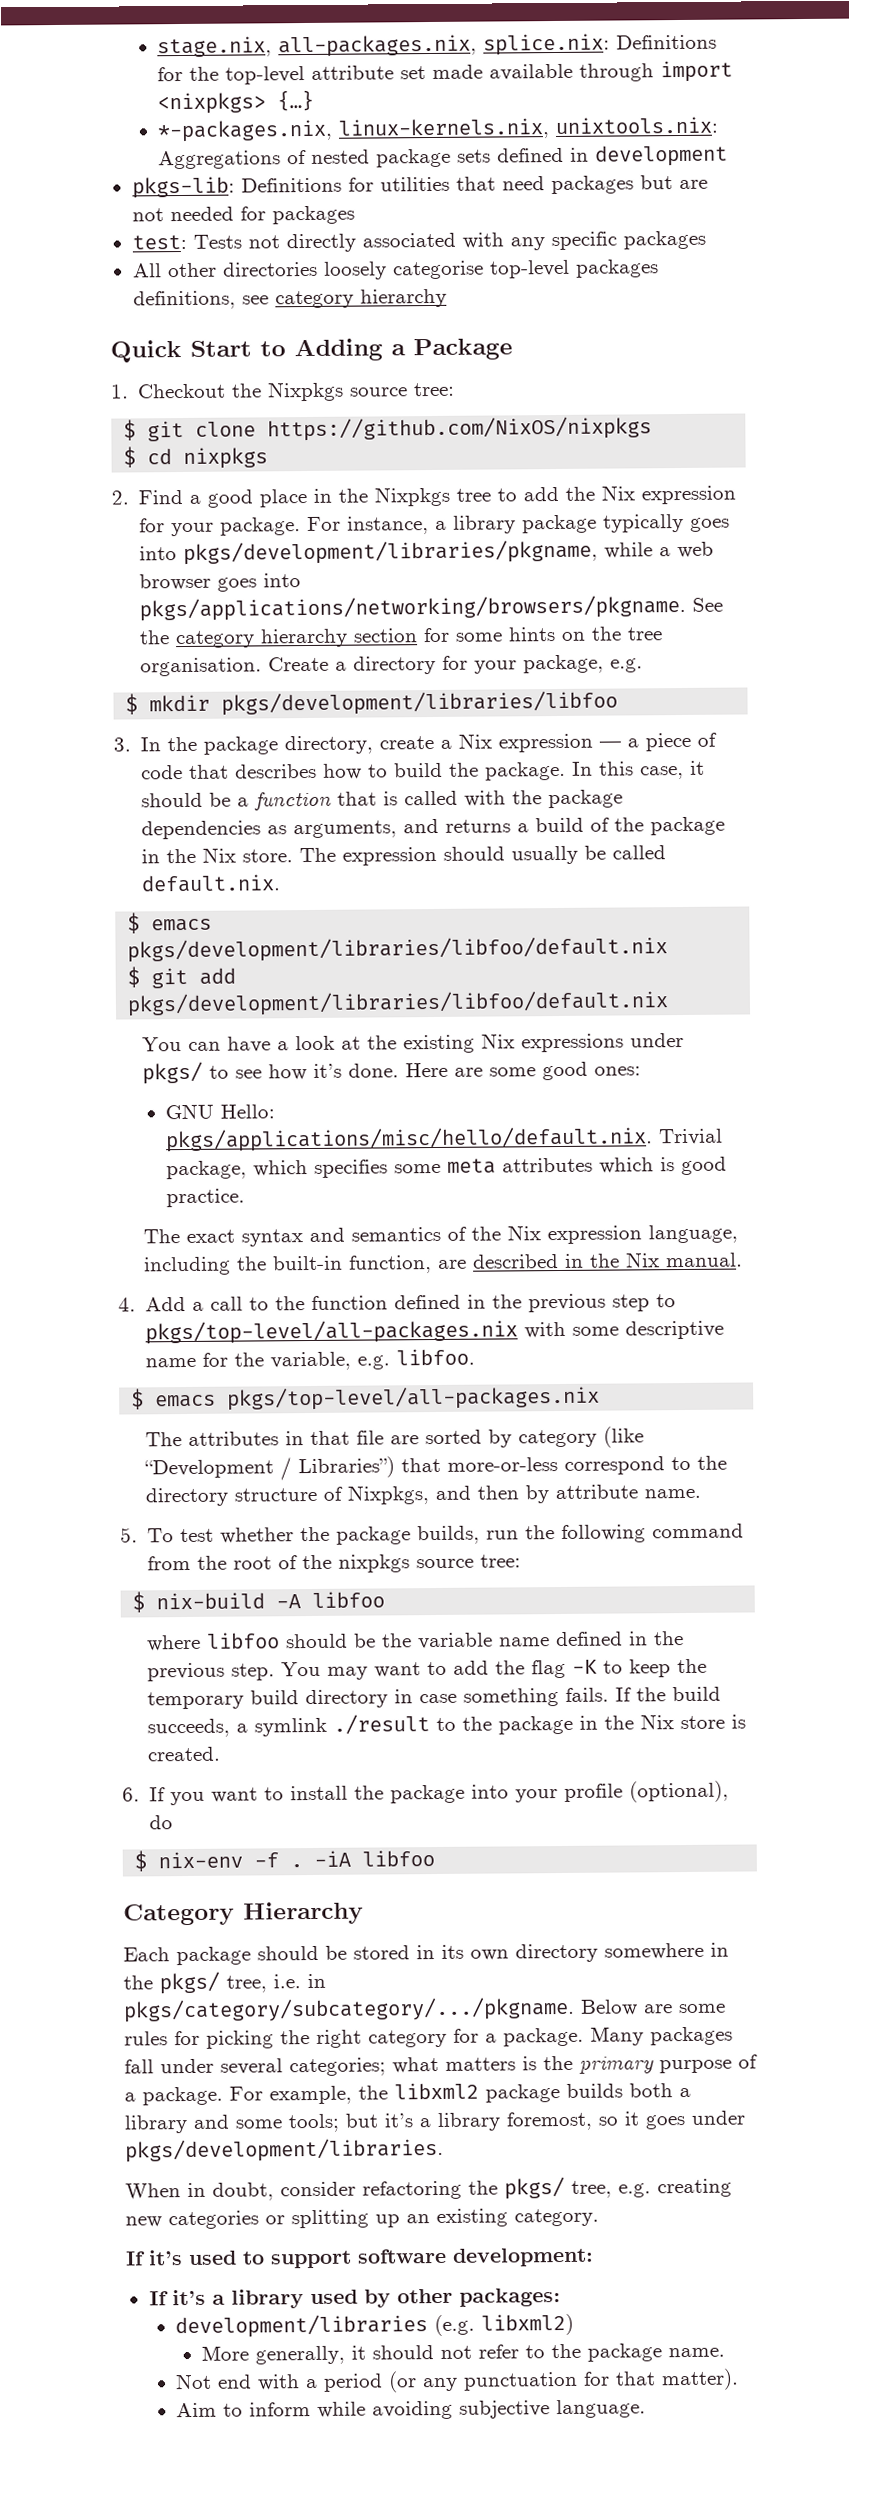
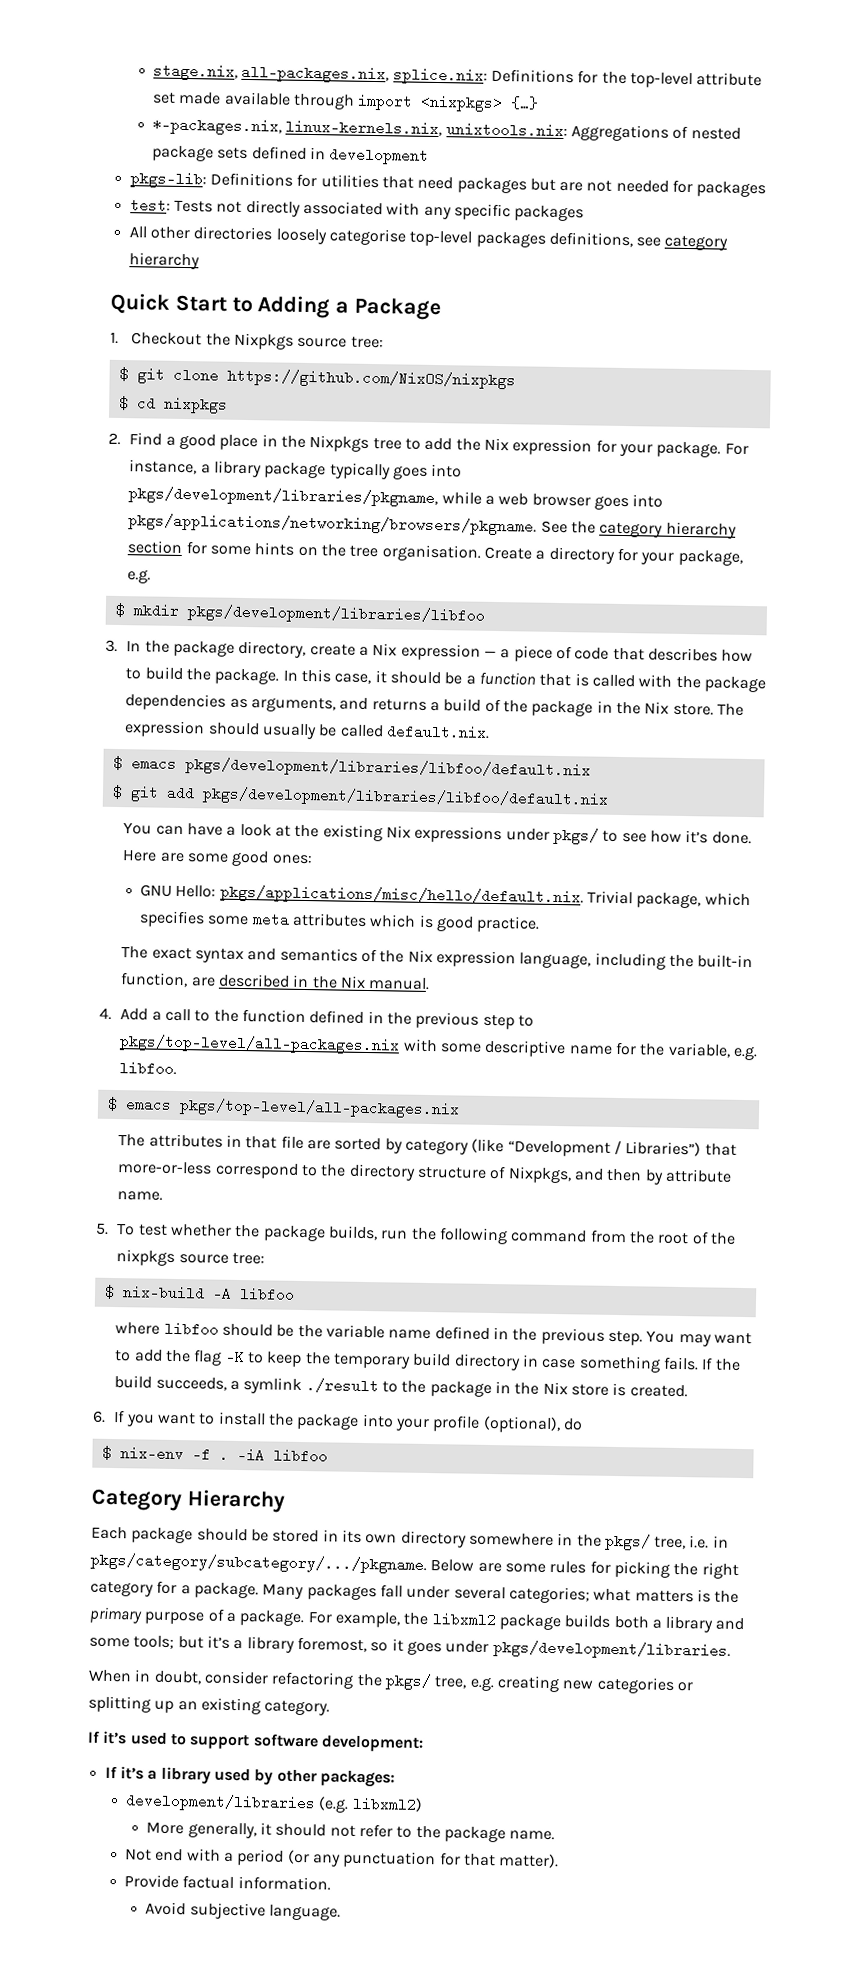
- Aim to inform while avoiding subjective language.
+ Provide factual information.
+ Avoid subjective language.

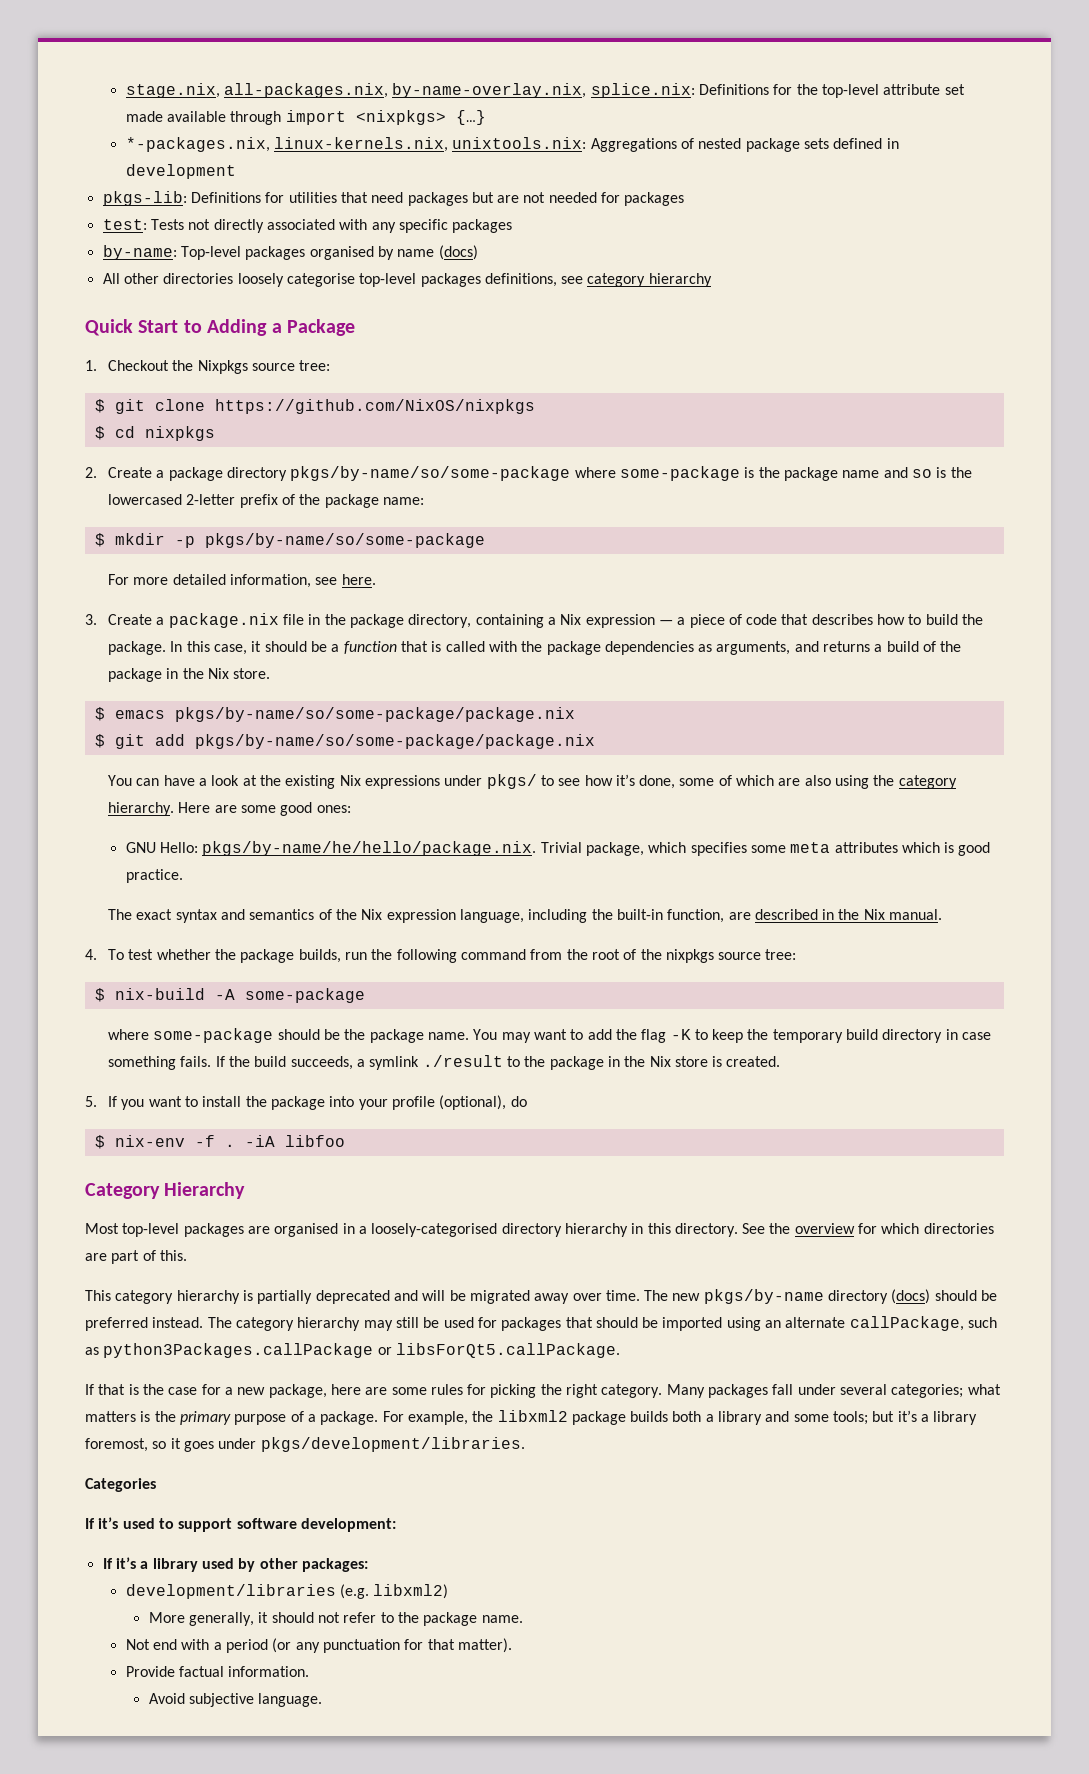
- stage.nix, all-packages.nix, splice.nix: Definitions for the top-level attribute set made available through import <nixpkgs> {…}
+ stage.nix, all-packages.nix, by-name-overlay.nix, splice.nix: Definitions for the top-level attribute set made available through import <nixpkgs> {…}
+ by-name: Top-level packages organised by name (docs)
- 2. Find a good place in the Nixpkgs tree to add the Nix expression for your package. For instance, a library package typically goes into pkgs/development/libraries/pkgname, while a web browser goes into pkgs/applications/networking/browsers/pkgname. See the category hierarchy section for some hints on the tree organisation. Create a directory for your package, e.g.
- $ mkdir pkgs/development/libraries/libfoo
- 3. In the package directory, create a Nix expression — a piece of code that describes how to build the package.
+ 2. Create a package directory pkgs/by-name/so/some-package where some-package is the package name and so is the lowercased 2-letter prefix of the package name:
+ $ mkdir -p pkgs/by-name/so/some-package
+ For more detailed information, see here.
+ 3. Create a package.nix file in the package directory, containing a Nix expression — a piece of code that describes how to build the package.
- In this case, it should be a function that is called with the package dependencies as arguments, and returns a build of the package in the Nix store. The expression should usually be called default.nix.
- $ emacs pkgs/development/libraries/libfoo/default.nix
+ In this case, it should be a function that is called with the package dependencies as arguments, and returns a build of the package in the Nix store.
+ $ emacs pkgs/by-name/so/some-package/package.nix
- $ git add pkgs/development/libraries/libfoo/default.nix
+ $ git add pkgs/by-name/so/some-package/package.nix
- You can have a look at the existing Nix expressions under pkgs/ to see how it’s done.
+ You can have a look at the existing Nix expressions under pkgs/ to see how it’s done, some of which are also using the category hierarchy.
- GNU Hello: pkgs/applications/misc/hello/default.nix. Trivial package, which specifies some meta attributes which is good practice.
+ GNU Hello: pkgs/by-name/he/hello/package.nix. Trivial package, which specifies some meta attributes which is good practice.
- 4. Add a call to the function defined in the previous step to pkgs/top-level/all-packages.nix with some descriptive name for the variable, e.g. libfoo.
- $ emacs pkgs/top-level/all-packages.nix
- The attributes in that file are sorted by category (like “Development / Libraries”) that more-or-less correspond to the directory structure of Nixpkgs, and then by attribute name.
- 5. To test whether the package builds, run the following command from the root of the nixpkgs source tree:
+ 4. To test whether the package builds, run the following command from the root of the nixpkgs source tree:
- $ nix-build -A libfoo
- where libfoo should be the variable name defined in the previous step.
+ $ nix-build -A some-package
+ where some-package should be the package name.
- 6. If you want to install the package into your profile (optional), do
+ 5. If you want to install the package into your profile (optional), do
- Each package should be stored in its own directory somewhere in the pkgs/ tree, i.e. in pkgs/category/subcategory/.../pkgname. Below are some rules for picking the right category for a package.
+ Most top-level packages are organised in a loosely-categorised directory hierarchy in this directory. See the overview for which directories are part of this.
+ This category hierarchy is partially deprecated and will be migrated away over time. The new pkgs/by-name directory (docs) should be preferred instead. The category hierarchy may still be used for packages that should be imported using an alternate callPackage, such as python3Packages.callPackage or libsForQt5.callPackage.
+ If that is the case for a new package, here are some rules for picking the right category.
- When in doubt, consider refactoring the pkgs/ tree, e.g. creating new categories or splitting up an existing category.
+ Categories

